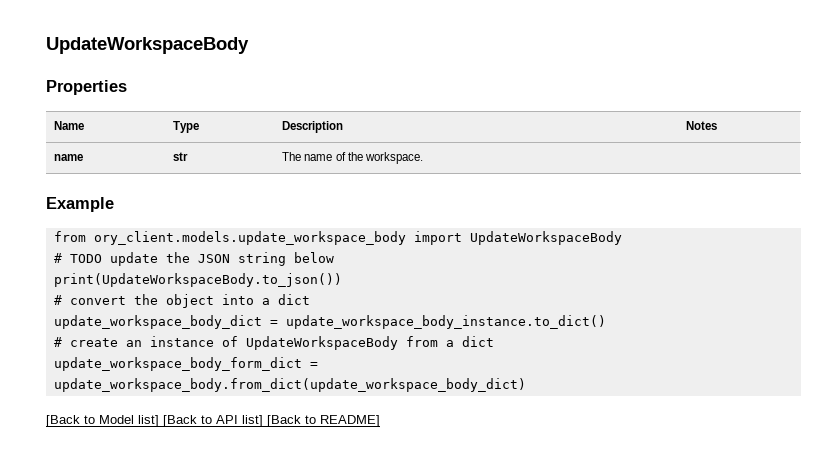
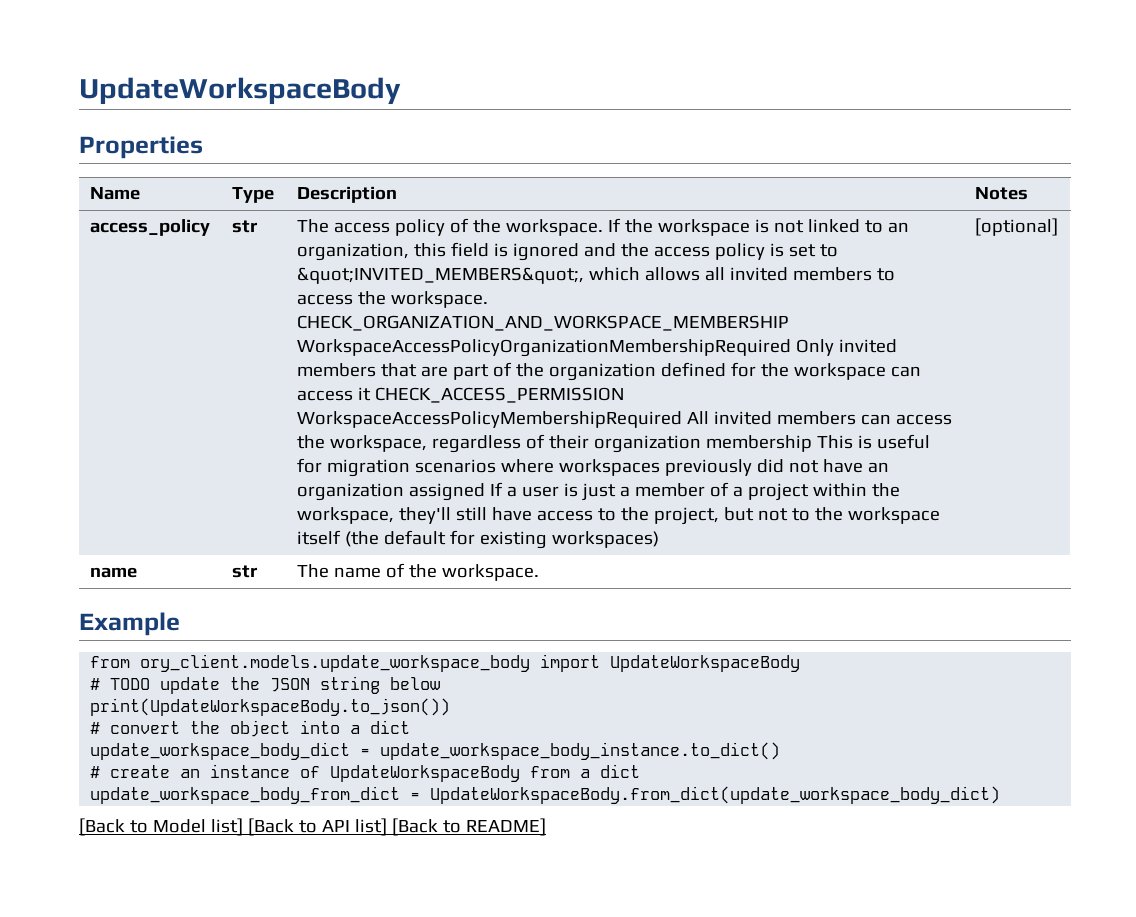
+ access_policy | str | The access policy of the workspace. If the workspace is not linked to an organization, this field is ignored and the access policy is set to &quot;INVITED_MEMBERS&quot;, which allows all invited members to access the workspace. CHECK_ORGANIZATION_AND_WORKSPACE_MEMBERSHIP WorkspaceAccessPolicyOrganizationMembershipRequired Only invited members that are part of the organization defined for the workspace can access it CHECK_ACCESS_PERMISSION WorkspaceAccessPolicyMembershipRequired All invited members can access the workspace, regardless of their organization membership This is useful for migration scenarios where workspaces previously did not have an organization assigned If a user is just a member of a project within the workspace, they'll still have access to the project, but not to the workspace itself (the default for existing workspaces) | [optional]
- update_workspace_body_form_dict = update_workspace_body.from_dict(update_workspace_body_dict)
+ update_workspace_body_from_dict = UpdateWorkspaceBody.from_dict(update_workspace_body_dict)

